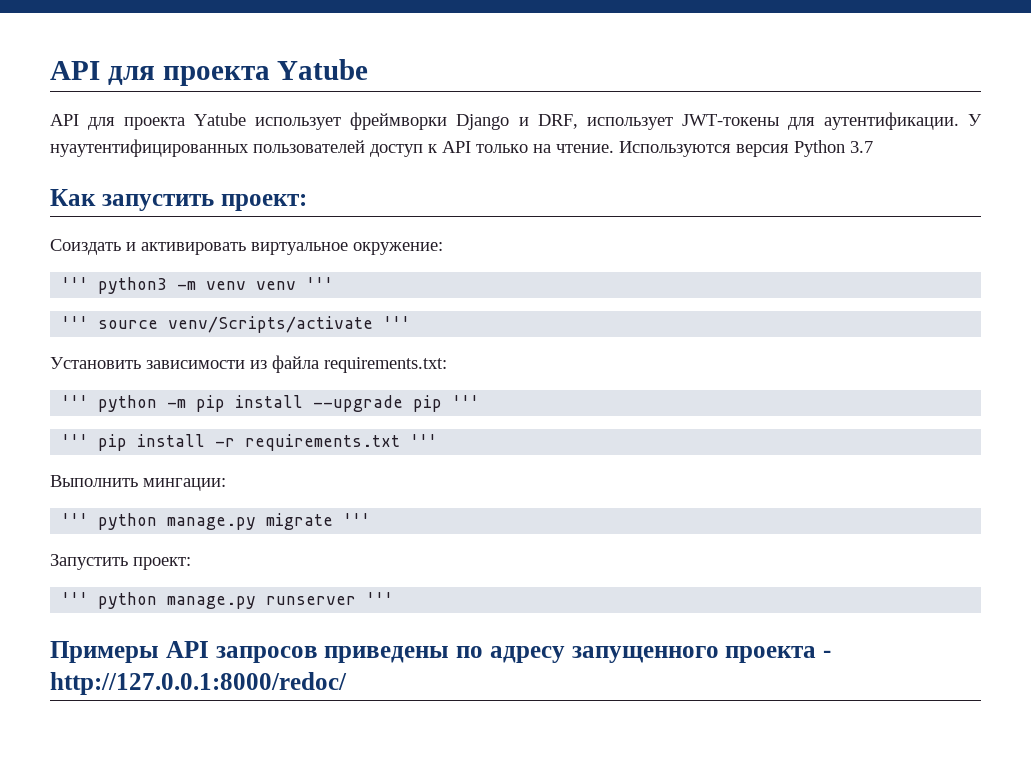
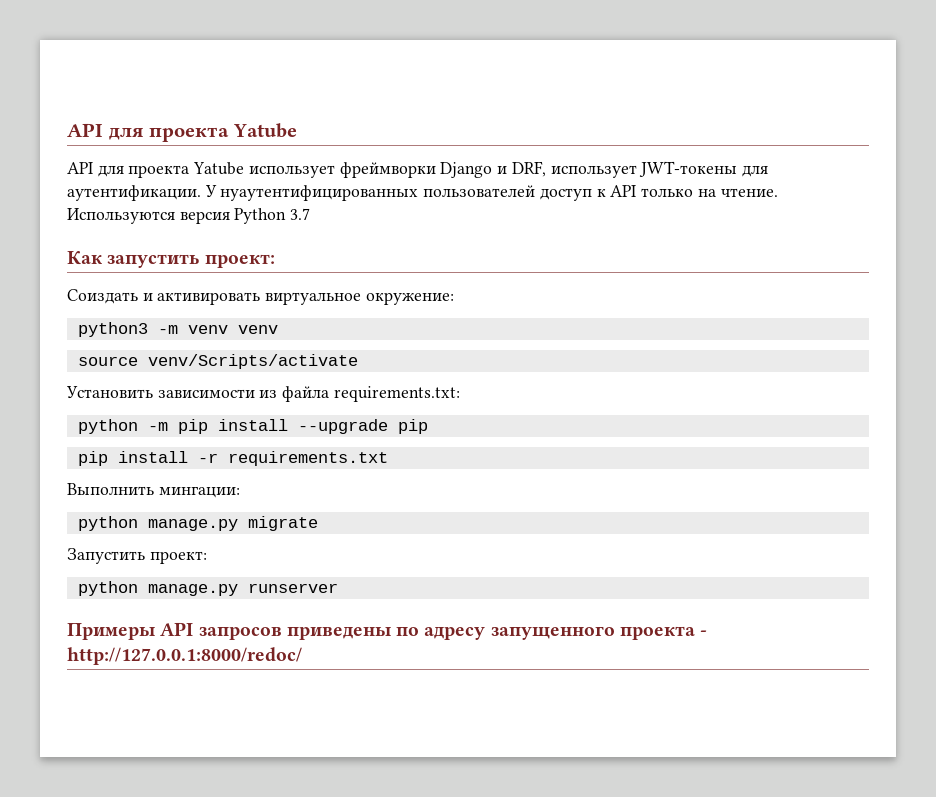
- ''' python3 -m venv venv '''
- ''' source venv/Scripts/activate '''
+ python3 -m venv venv
+ source venv/Scripts/activate
- ''' python -m pip install --upgrade pip '''
- ''' pip install -r requirements.txt '''
+ python -m pip install --upgrade pip
+ pip install -r requirements.txt
- ''' python manage.py migrate '''
+ python manage.py migrate
- ''' python manage.py runserver '''
+ python manage.py runserver

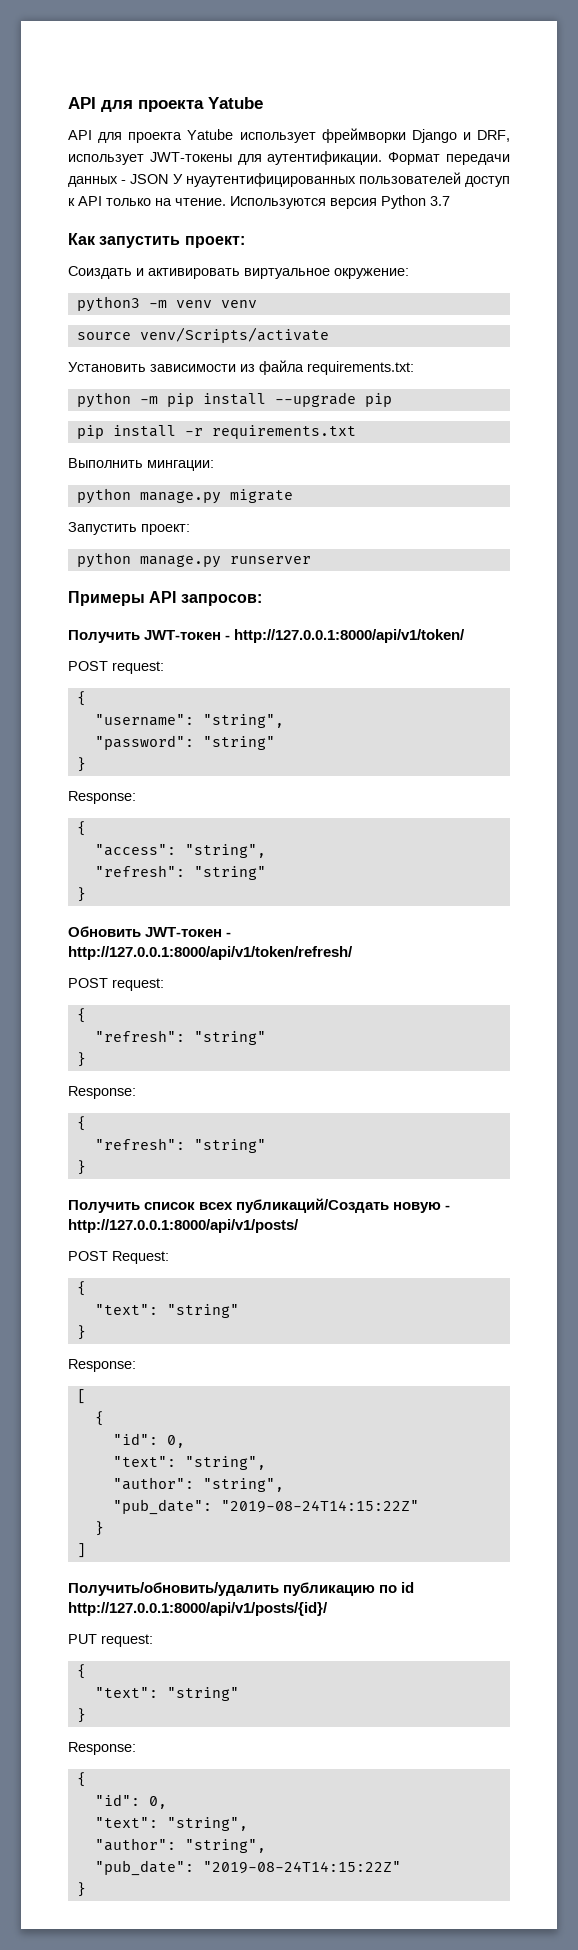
- У нуаутентифицированных пользователей доступ к API только на чтение.
+ Формат передачи данных - JSON У нуаутентифицированных пользователей доступ к API только на чтение.
- Примеры API запросов приведены по адресу запущенного проекта - http://127.0.0.1:8000/redoc/
+ Примеры API запросов:
+ Получить JWT-токен - http://127.0.0.1:8000/api/v1/token/
+ POST request:
+ {
+ "username": "string",
+ "password": "string"
+ }
+ Response:
+ {
+ "access": "string",
+ "refresh": "string"
+ }
+ Обновить JWT-токен - http://127.0.0.1:8000/api/v1/token/refresh/
+ POST request:
+ {
+ "refresh": "string"
+ }
+ Response:
+ {
+ "refresh": "string"
+ }
+ Получить список всех публикаций/Создать новую - http://127.0.0.1:8000/api/v1/posts/
+ POST Request:
+ {
+ "text": "string"
+ }
+ Response:
+ [
+ {
+ "id": 0,
+ "text": "string",
+ "author": "string",
+ "pub_date": "2019-08-24T14:15:22Z"
+ }
+ ]
+ Получить/обновить/удалить публикацию по id http://127.0.0.1:8000/api/v1/posts/{id}/
+ PUT request:
+ {
+ "text": "string"
+ }
+ Response:
+ {
+ "id": 0,
+ "text": "string",
+ "author": "string",
+ "pub_date": "2019-08-24T14:15:22Z"
+ }

